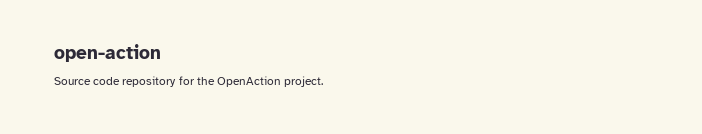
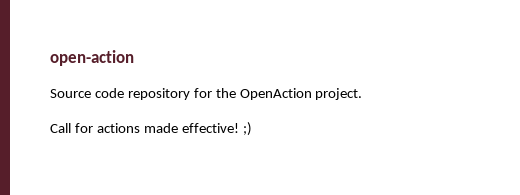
+ Call for actions made effective! ;)

